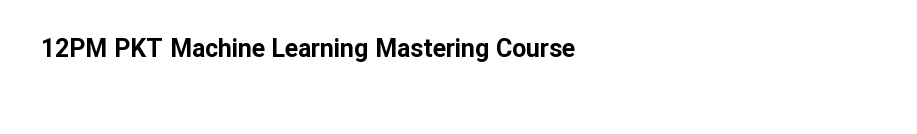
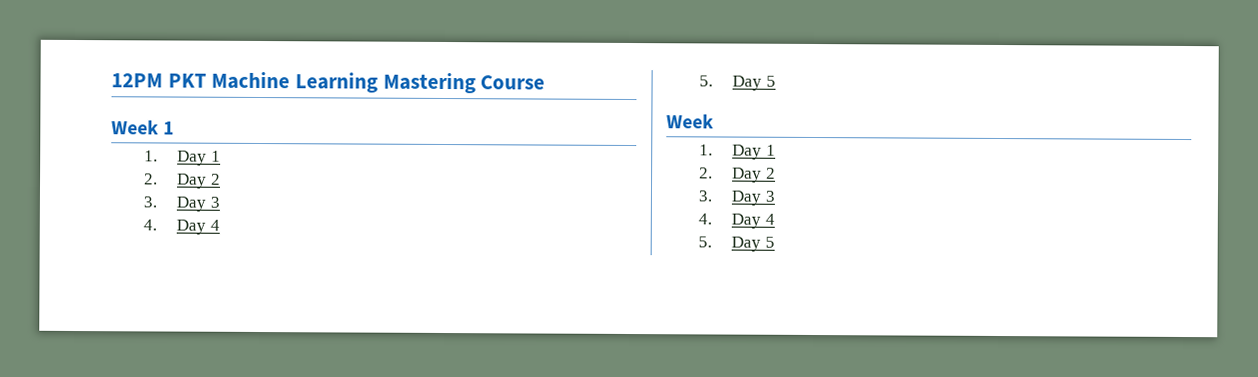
+ Week 1
+ 1. Day 1
+ 2. Day 2
+ 3. Day 3
+ 4. Day 4
+ 5. Day 5
+ Week
+ 1. Day 1
+ 2. Day 2
+ 3. Day 3
+ 4. Day 4
+ 5. Day 5

